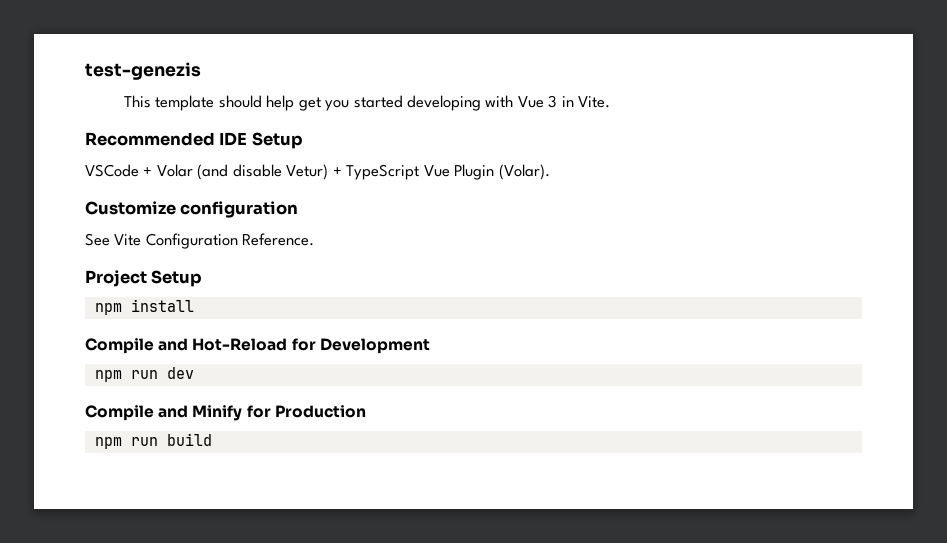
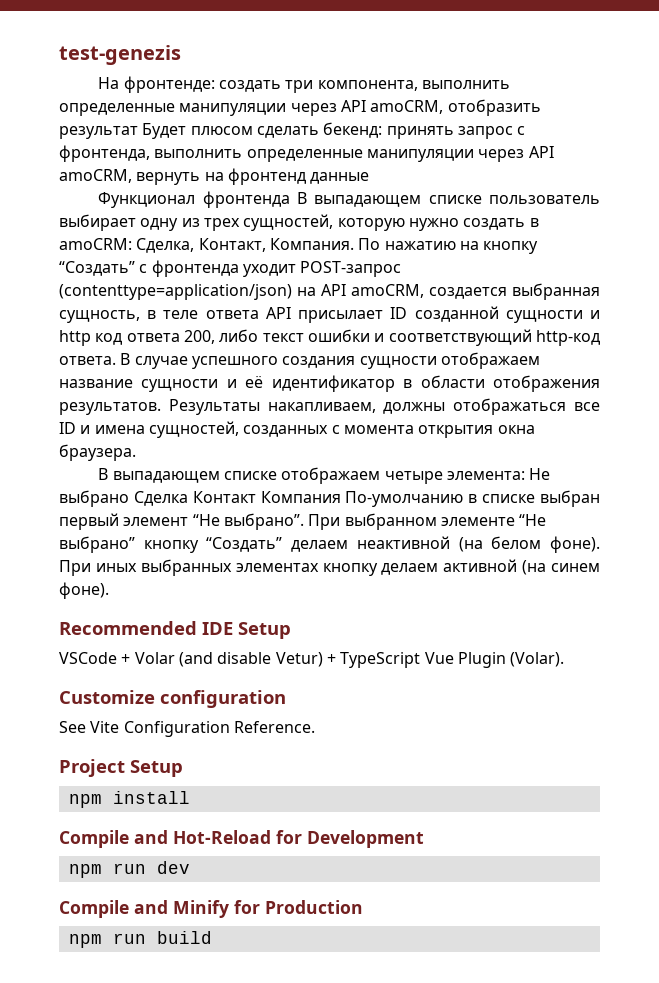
- This template should help get you started developing with Vue 3 in Vite.
+ На фронтенде: создать три компонента, выполнить определенные манипуляции через API amoCRM, отобразить результат Будет плюсом сделать бекенд: принять запрос с фронтенда, выполнить определенные манипуляции через API amoCRM, вернуть на фронтенд данные
+ Функционал фронтенда В выпадающем списке пользователь выбирает одну из трех сущностей, которую нужно создать в amoCRM: Сделка, Контакт, Компания. По нажатию на кнопку “Создать” с фронтенда уходит POST-запрос (contenttype=application/json) на API amoCRM, создается выбранная сущность, в теле ответа API присылает ID созданной сущности и http код ответа 200, либо текст ошибки и соответствующий http-код ответа. В случае успешного создания сущности отображаем название сущности и её идентификатор в области отображения результатов. Результаты накапливаем, должны отображаться все ID и имена сущностей, созданных с момента открытия окна браузера.
+ В выпадающем списке отображаем четыре элемента: Не выбрано Сделка Контакт Компания По-умолчанию в списке выбран первый элемент “Не выбрано”. При выбранном элементе “Не выбрано” кнопку “Создать” делаем неактивной (на белом фоне). При иных выбранных элементах кнопку делаем активной (на синем фоне).

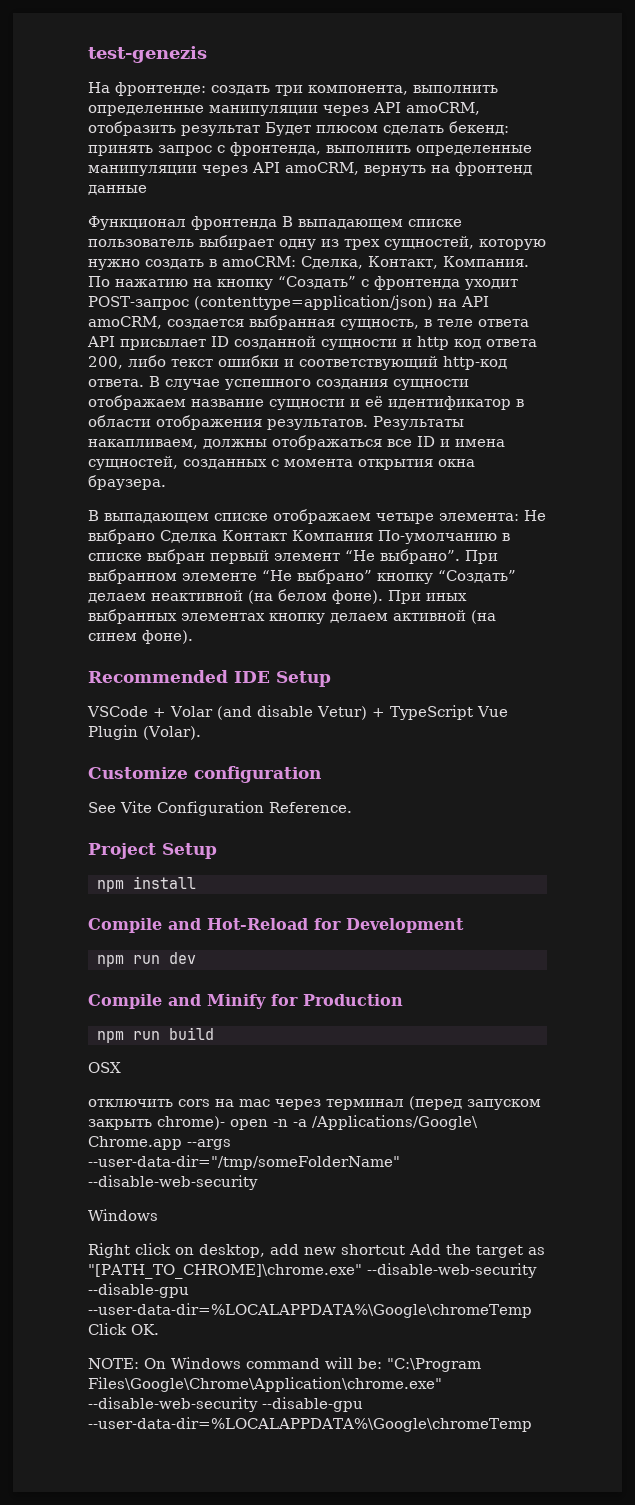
+ OSX
+ отключить cors на mac через терминал (перед запуском закрыть chrome)- open -n -a /Applications/Google\ Chrome.app --args --user-data-dir="/tmp/someFolderName" --disable-web-security
+ Windows
+ Right click on desktop, add new shortcut Add the target as "[PATH_TO_CHROME]\chrome.exe" --disable-web-security --disable-gpu --user-data-dir=%LOCALAPPDATA%\Google\chromeTemp Click OK.
+ NOTE: On Windows command will be: "C:\Program Files\Google\Chrome\Application\chrome.exe" --disable-web-security --disable-gpu --user-data-dir=%LOCALAPPDATA%\Google\chromeTemp

